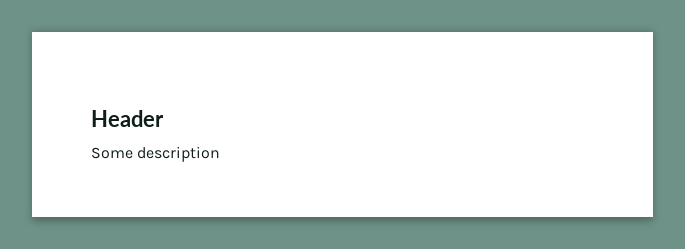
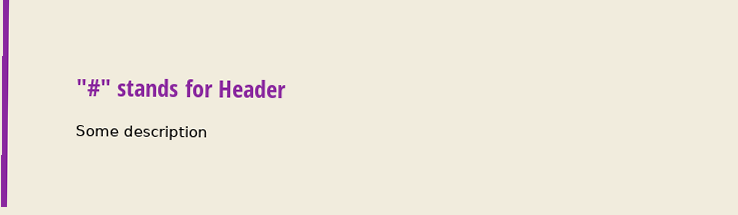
- Header
+ "#" stands for Header

